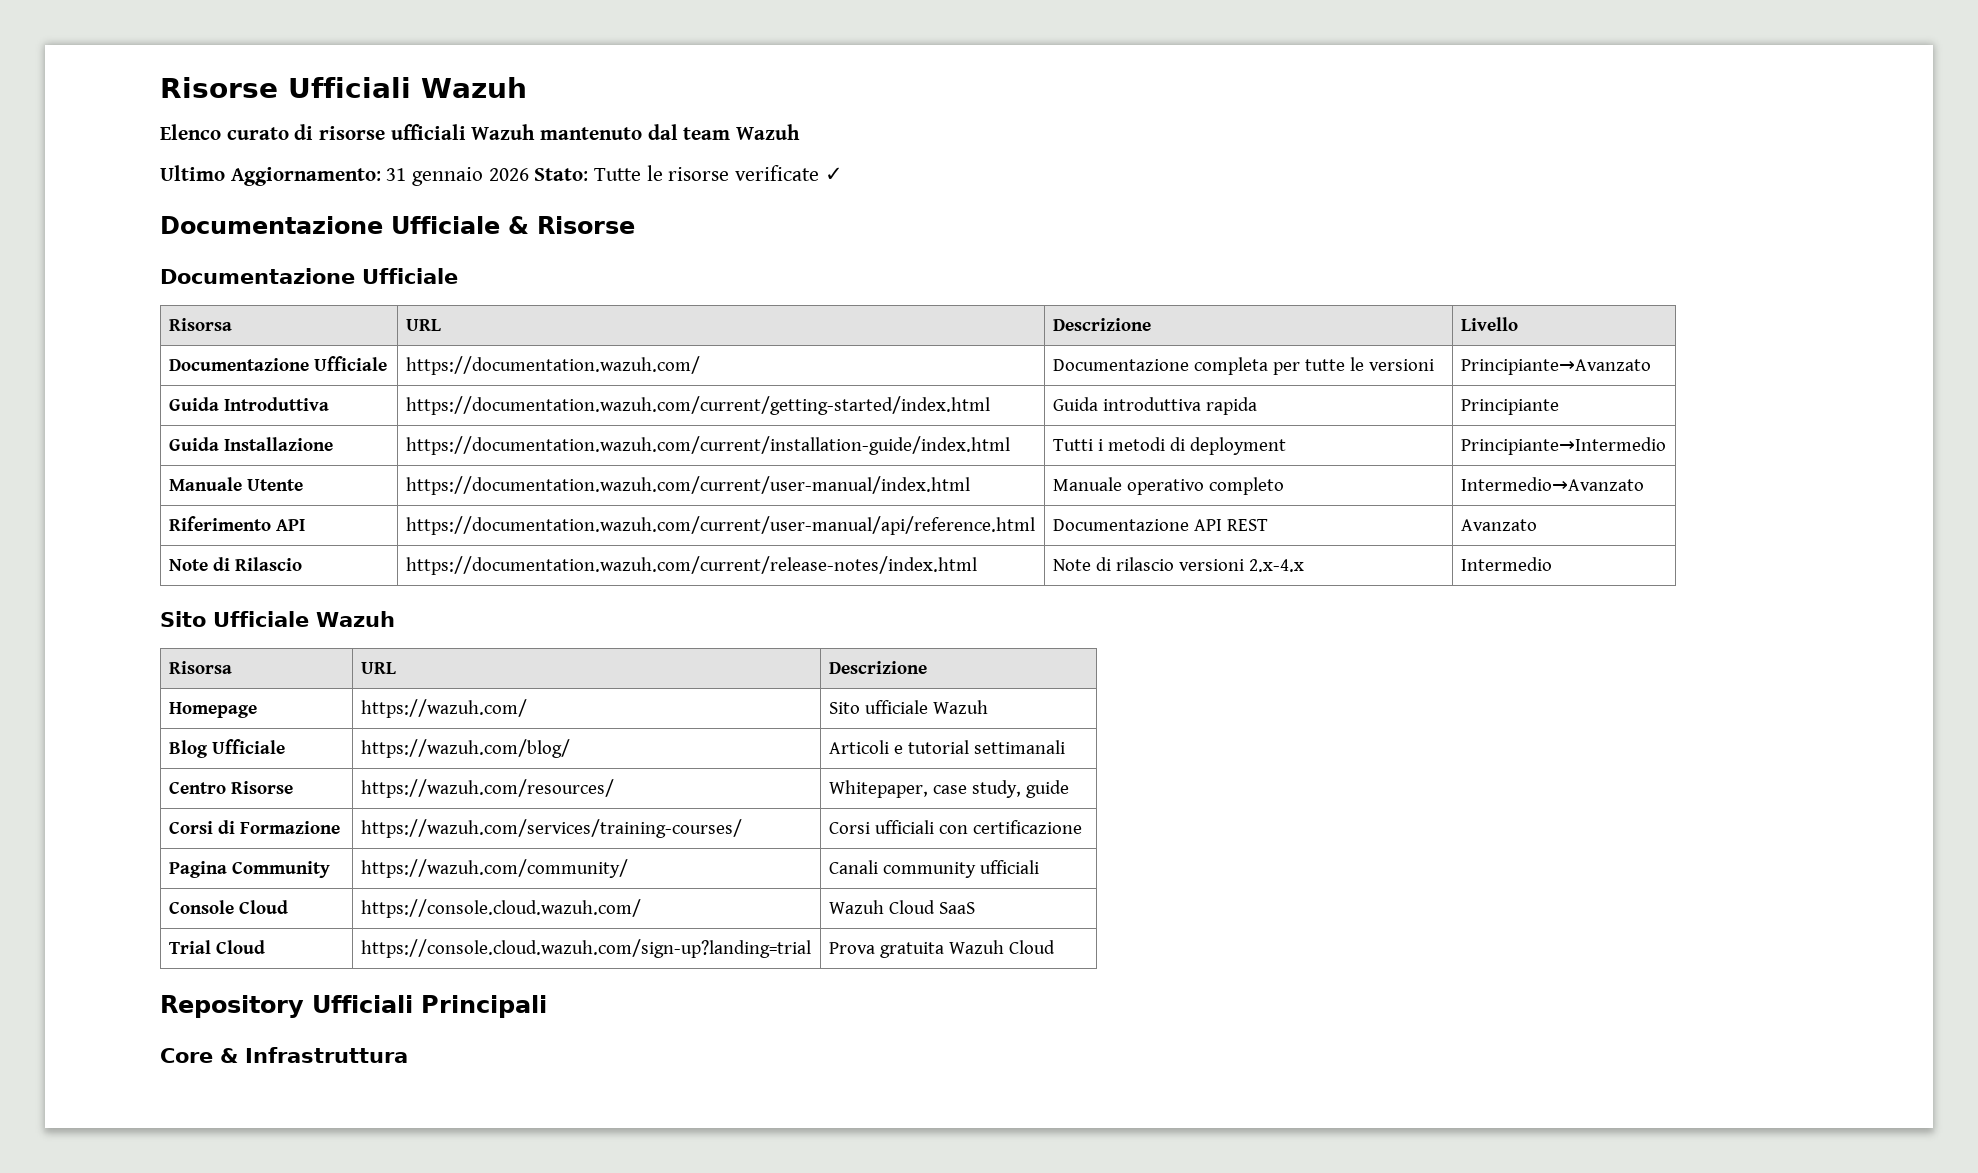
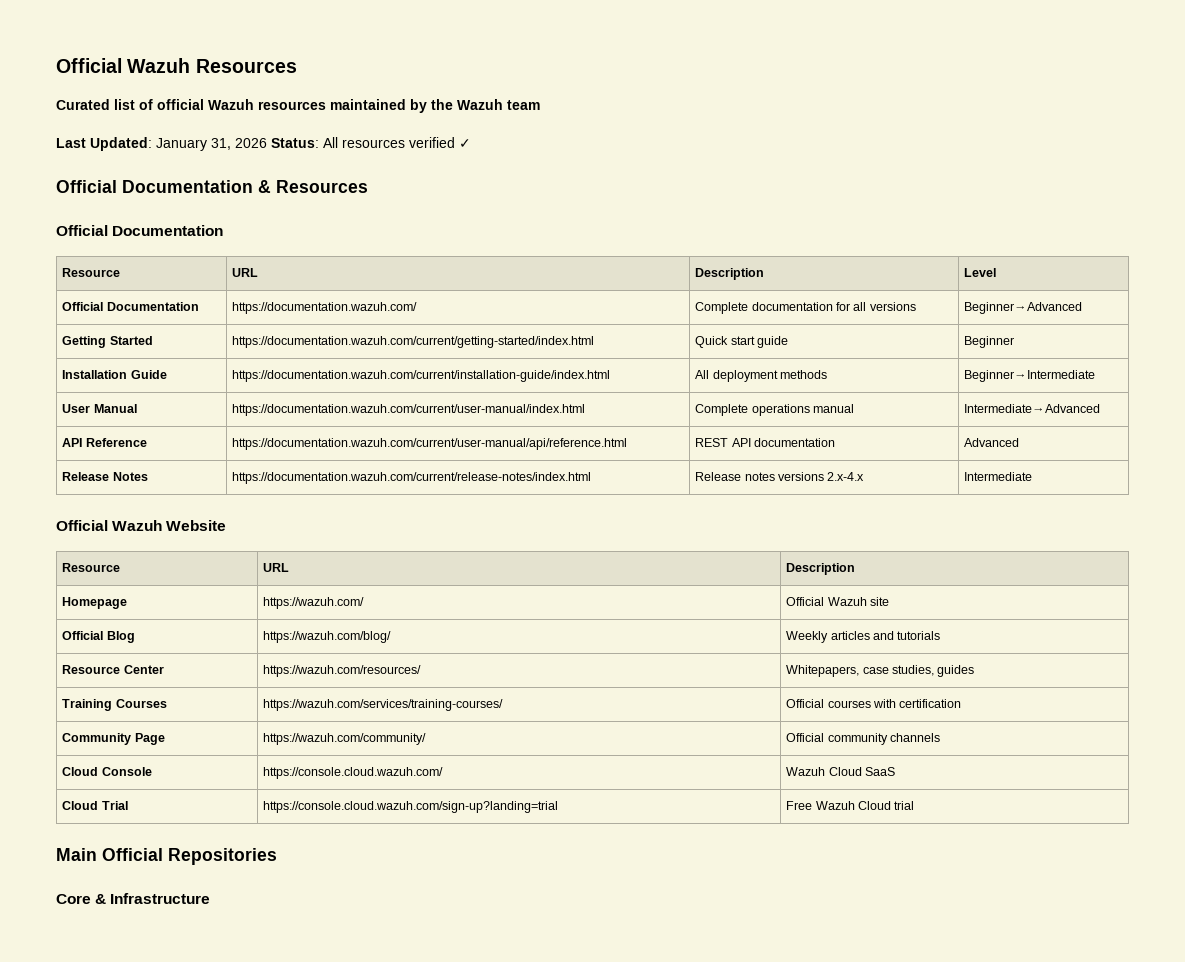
- Risorse Ufficiali Wazuh
- Elenco curato di risorse ufficiali Wazuh mantenuto dal team Wazuh
- Ultimo Aggiornamento: 31 gennaio 2026 Stato: Tutte le risorse verificate ✓
- Documentazione Ufficiale & Risorse
- Documentazione Ufficiale
- Risorsa | URL | Descrizione | Livello
- Documentazione Ufficiale | https://documentation.wazuh.com/ | Documentazione completa per tutte le versioni | Principiante→Avanzato
- Guida Introduttiva | https://documentation.wazuh.com/current/getting-started/index.html | Guida introduttiva rapida | Principiante
- Guida Installazione | https://documentation.wazuh.com/current/installation-guide/index.html | Tutti i metodi di deployment | Principiante→Intermedio
- Manuale Utente | https://documentation.wazuh.com/current/user-manual/index.html | Manuale operativo completo | Intermedio→Avanzato
- Riferimento API | https://documentation.wazuh.com/current/user-manual/api/reference.html | Documentazione API REST | Avanzato
- Note di Rilascio | https://documentation.wazuh.com/current/release-notes/index.html | Note di rilascio versioni 2.x-4.x | Intermedio
- Sito Ufficiale Wazuh
- Risorsa | URL | Descrizione
+ Official Wazuh Resources
+ Curated list of official Wazuh resources maintained by the Wazuh team
+ Last Updated: January 31, 2026 Status: All resources verified ✓
+ Official Documentation & Resources
+ Official Documentation
+ Resource | URL | Description | Level
+ Official Documentation | https://documentation.wazuh.com/ | Complete documentation for all versions | Beginner→Advanced
+ Getting Started | https://documentation.wazuh.com/current/getting-started/index.html | Quick start guide | Beginner
+ Installation Guide | https://documentation.wazuh.com/current/installation-guide/index.html | All deployment methods | Beginner→Intermediate
+ User Manual | https://documentation.wazuh.com/current/user-manual/index.html | Complete operations manual | Intermediate→Advanced
+ API Reference | https://documentation.wazuh.com/current/user-manual/api/reference.html | REST API documentation | Advanced
+ Release Notes | https://documentation.wazuh.com/current/release-notes/index.html | Release notes versions 2.x-4.x | Intermediate
+ Official Wazuh Website
+ Resource | URL | Description
- Homepage | https://wazuh.com/ | Sito ufficiale Wazuh
- Blog Ufficiale | https://wazuh.com/blog/ | Articoli e tutorial settimanali
- Centro Risorse | https://wazuh.com/resources/ | Whitepaper, case study, guide
- Corsi di Formazione | https://wazuh.com/services/training-courses/ | Corsi ufficiali con certificazione
- Pagina Community | https://wazuh.com/community/ | Canali community ufficiali
- Console Cloud | https://console.cloud.wazuh.com/ | Wazuh Cloud SaaS
+ Homepage | https://wazuh.com/ | Official Wazuh site
+ Official Blog | https://wazuh.com/blog/ | Weekly articles and tutorials
+ Resource Center | https://wazuh.com/resources/ | Whitepapers, case studies, guides
+ Training Courses | https://wazuh.com/services/training-courses/ | Official courses with certification
+ Community Page | https://wazuh.com/community/ | Official community channels
+ Cloud Console | https://console.cloud.wazuh.com/ | Wazuh Cloud SaaS
- Trial Cloud | https://console.cloud.wazuh.com/sign-up?landing=trial | Prova gratuita Wazuh Cloud
- Repository Ufficiali Principali
+ Cloud Trial | https://console.cloud.wazuh.com/sign-up?landing=trial | Free Wazuh Cloud trial
+ Main Official Repositories
- Core & Infrastruttura
+ Core & Infrastructure

